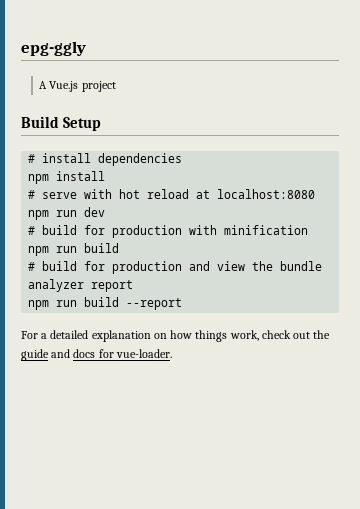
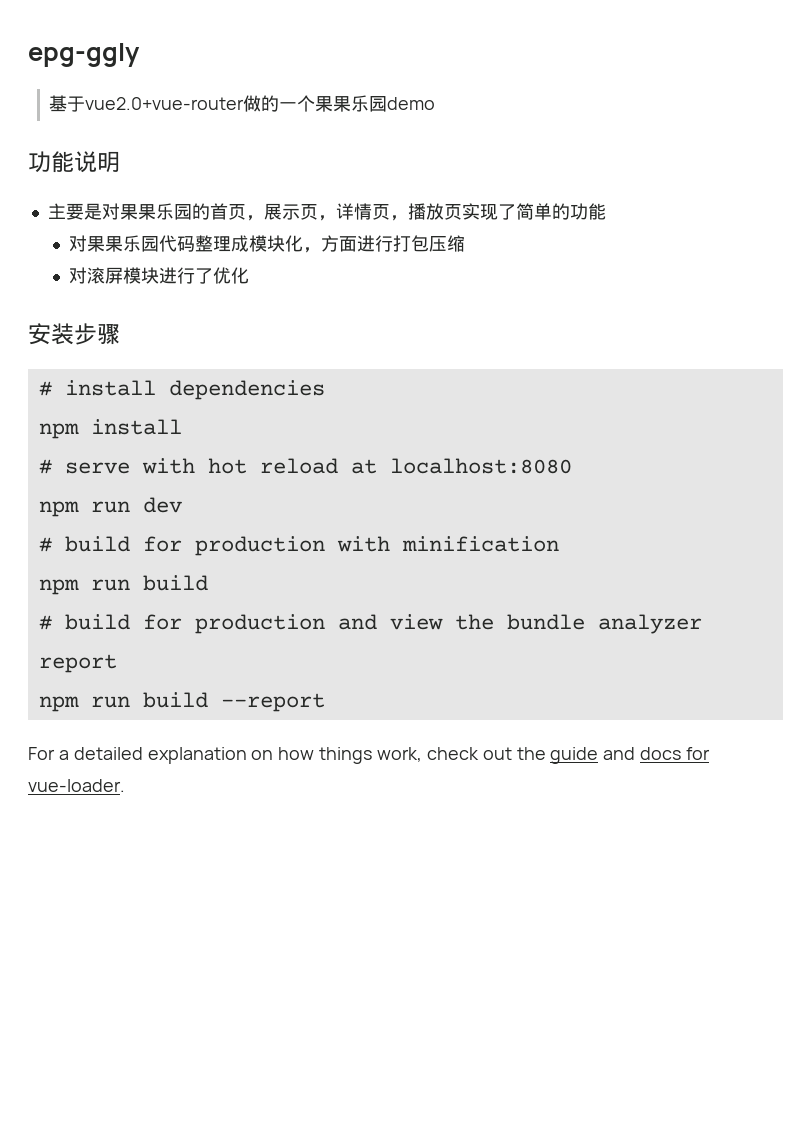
- A Vue.js project
- Build Setup
+ 基于vue2.0+vue-router做的一个果果乐园demo
+ 功能说明
+ 主要是对果果乐园的首页，展示页，详情页，播放页实现了简单的功能
+ 对果果乐园代码整理成模块化，方面进行打包压缩
+ 对滚屏模块进行了优化
+ 安装步骤

